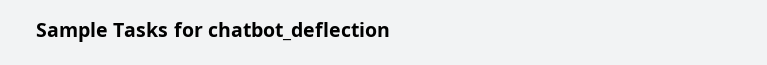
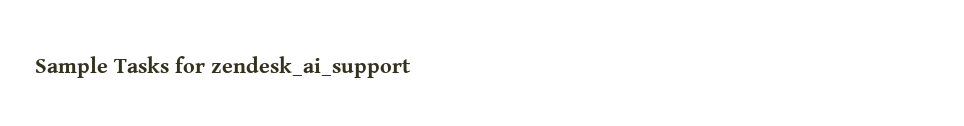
- Sample Tasks for chatbot_deflection
+ Sample Tasks for zendesk_ai_support

